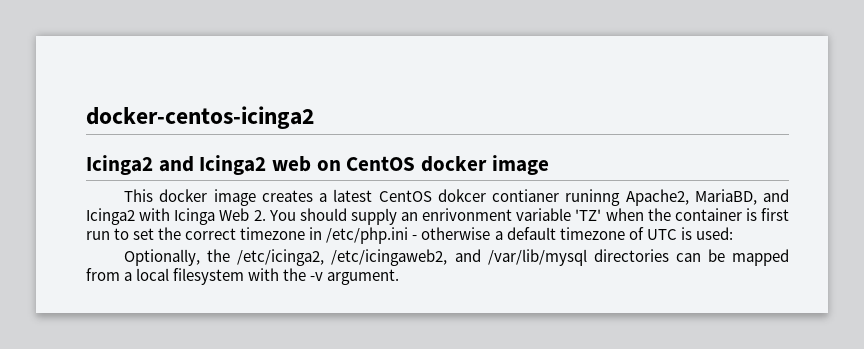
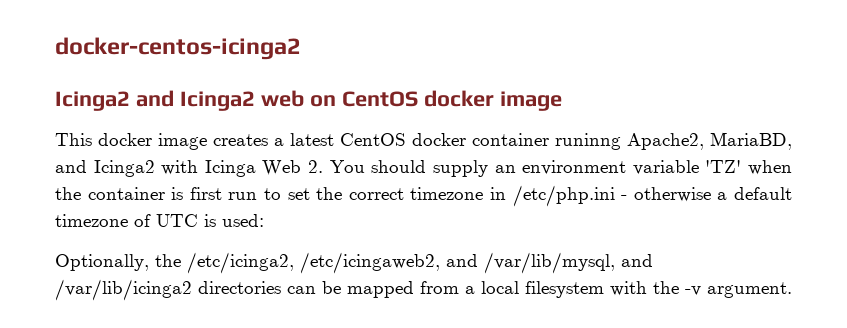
- This docker image creates a latest CentOS dokcer contianer runinng Apache2, MariaBD, and Icinga2 with Icinga Web 2. You should supply an enrivonment variable 'TZ' when the container is first run to set the correct timezone in /etc/php.ini - otherwise a default timezone of UTC is used:
+ This docker image creates a latest CentOS docker container runinng Apache2, MariaBD, and Icinga2 with Icinga Web 2. You should supply an environment variable 'TZ' when the container is first run to set the correct timezone in /etc/php.ini - otherwise a default timezone of UTC is used:
- Optionally, the /etc/icinga2, /etc/icingaweb2, and /var/lib/mysql directories can be mapped from a local filesystem with the -v argument.
+ Optionally, the /etc/icinga2, /etc/icingaweb2, and /var/lib/mysql, and /var/lib/icinga2 directories can be mapped from a local filesystem with the -v argument.

